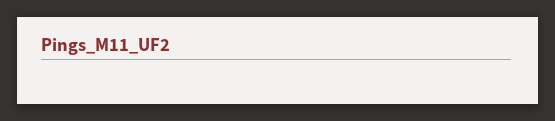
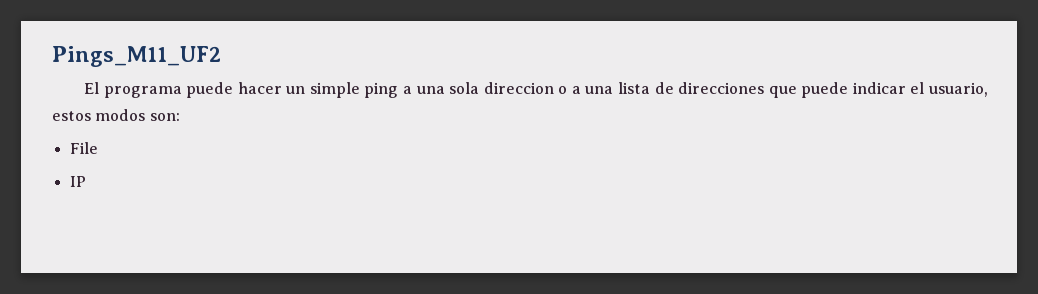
+ El programa puede hacer un simple ping a una sola direccion o a una lista de direcciones que puede indicar el usuario, estos modos son:
+ File
+ IP

